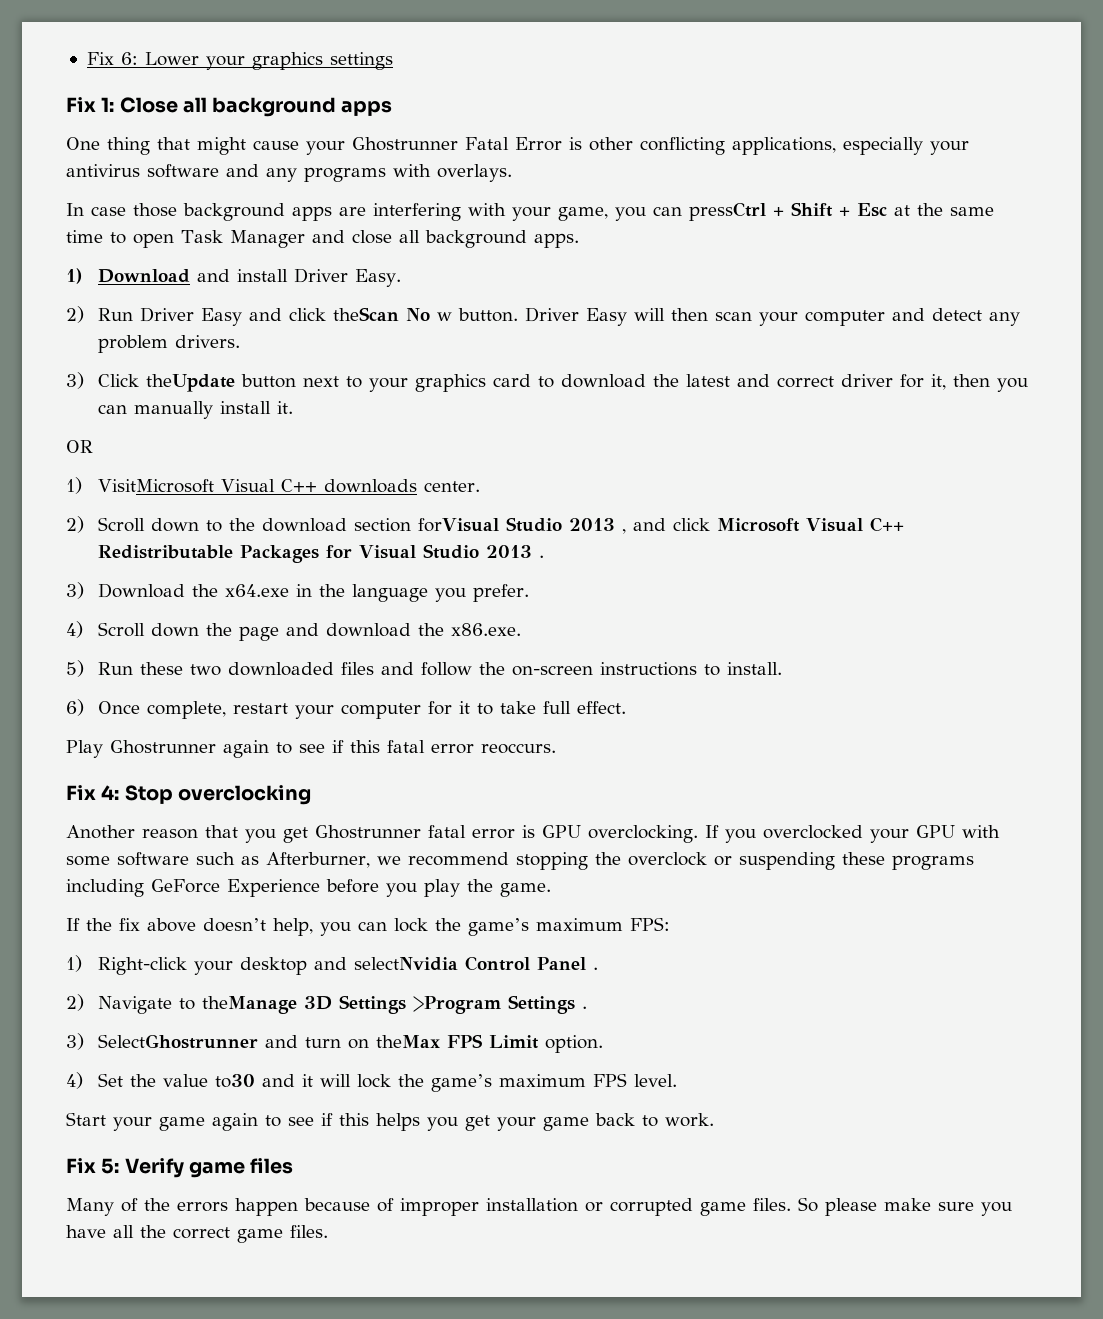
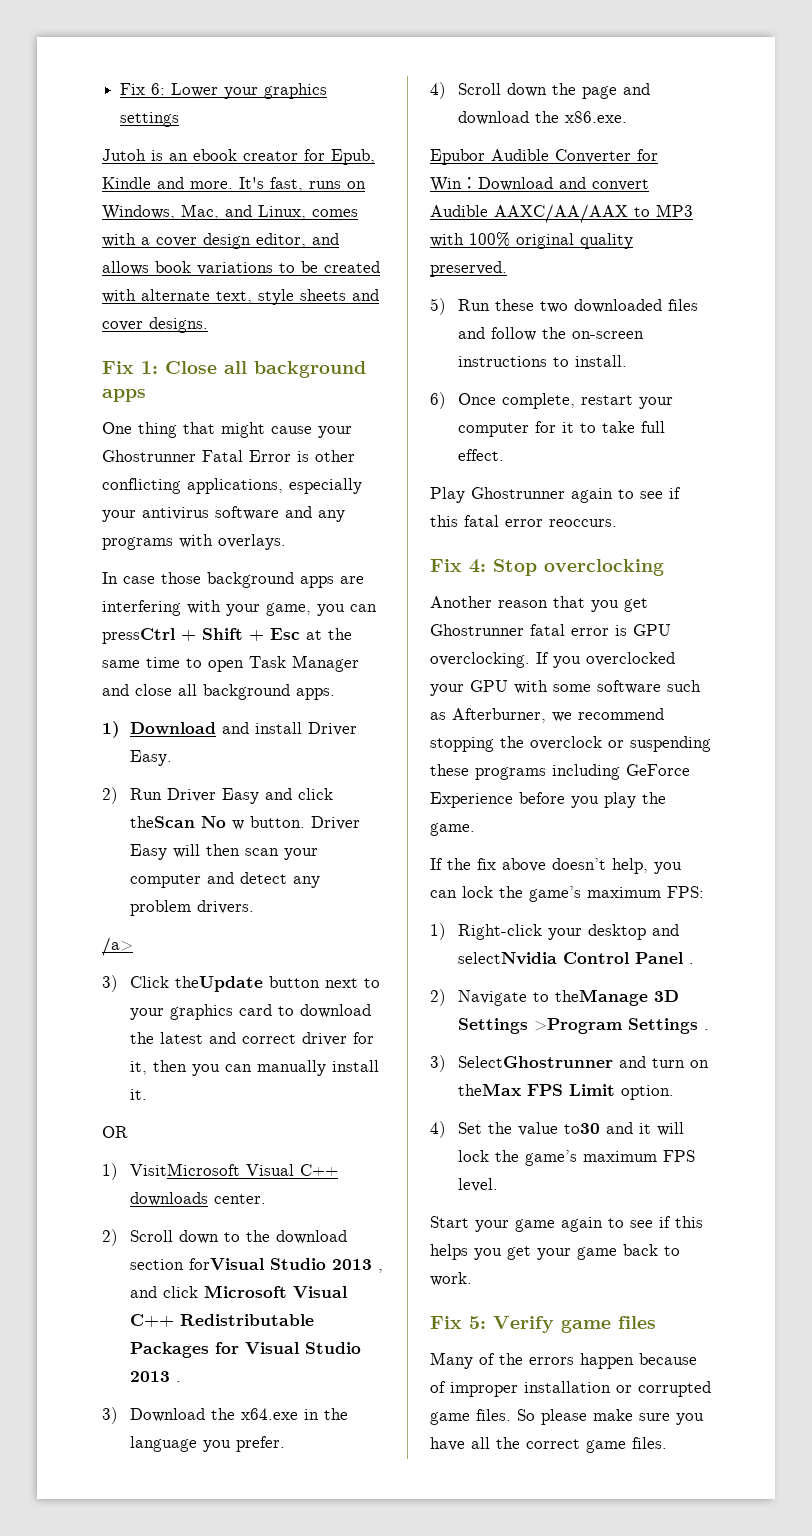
+ Jutoh is an ebook creator for Epub, Kindle and more. It's fast, runs on Windows, Mac, and Linux, comes with a cover design editor, and allows book variations to be created with alternate text, style sheets and cover designs.
+ /a>
+ Epubor Audible Converter for Win：Download and convert Audible AAXC/AA/AAX to MP3 with 100% original quality preserved.

